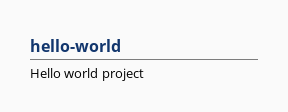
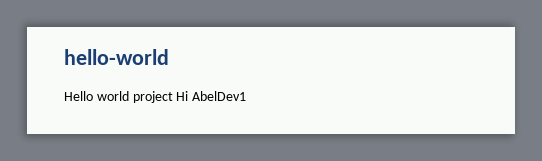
- Hello world project
+ Hello world project Hi AbelDev1

